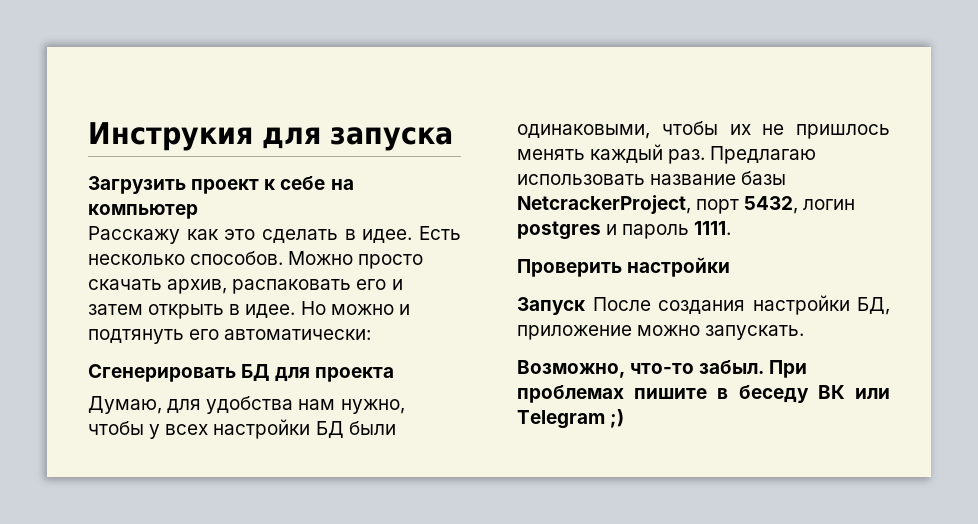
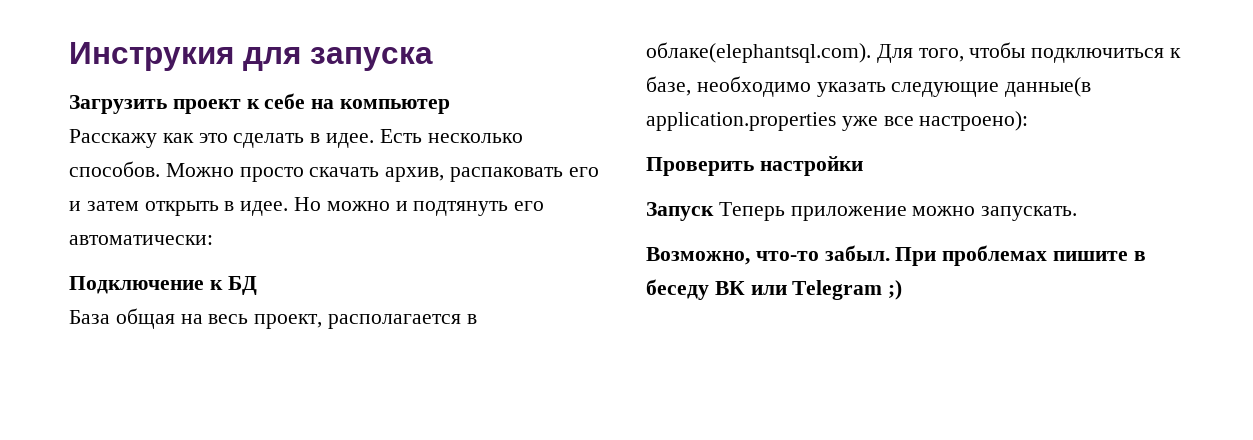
- Сгенерировать БД для проекта
- Думаю, для удобства нам нужно, чтобы у всех настройки БД были одинаковыми, чтобы их не пришлось менять каждый раз. Предлагаю использовать название базы NetcrackerProject, порт 5432, логин postgres и пароль 1111.
+ Подключение к БД
+ База общая на весь проект, располагается в облаке(elephantsql.com). Для того, чтобы подключиться к базе, необходимо указать следующие данные(в application.properties уже все настроено):
- Запуск После создания настройки БД, приложение можно запускать.
+ Запуск Теперь приложение можно запускать.

